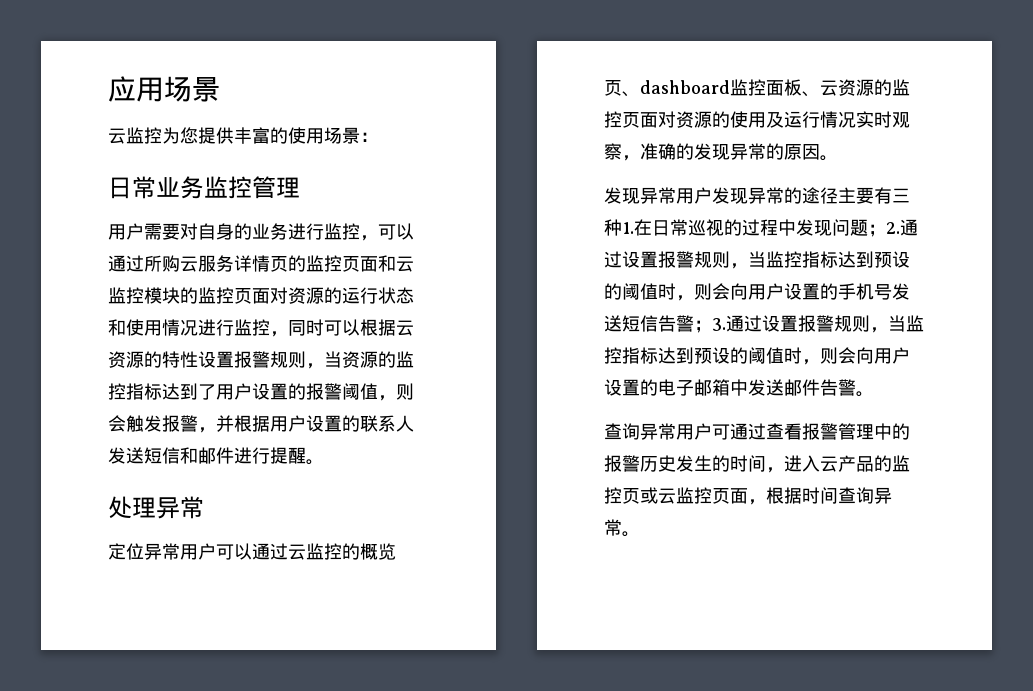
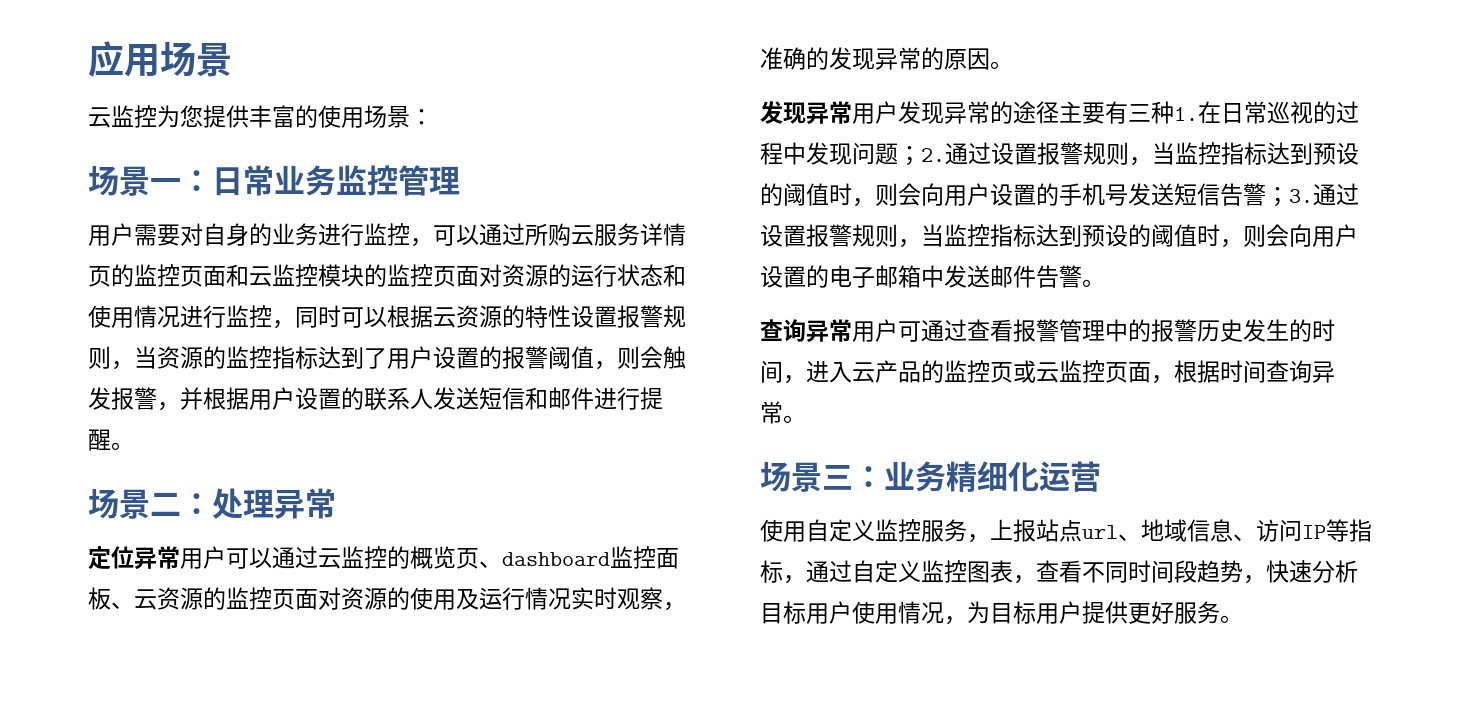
- 日常业务监控管理
+ 场景一：日常业务监控管理
- 处理异常
+ 场景二：处理异常
+ 场景三：业务精细化运营
+ 使用自定义监控服务，上报站点url、地域信息、访问IP等指标，通过自定义监控图表，查看不同时间段趋势，快速分析目标用户使用情况，为目标用户提供更好服务。

